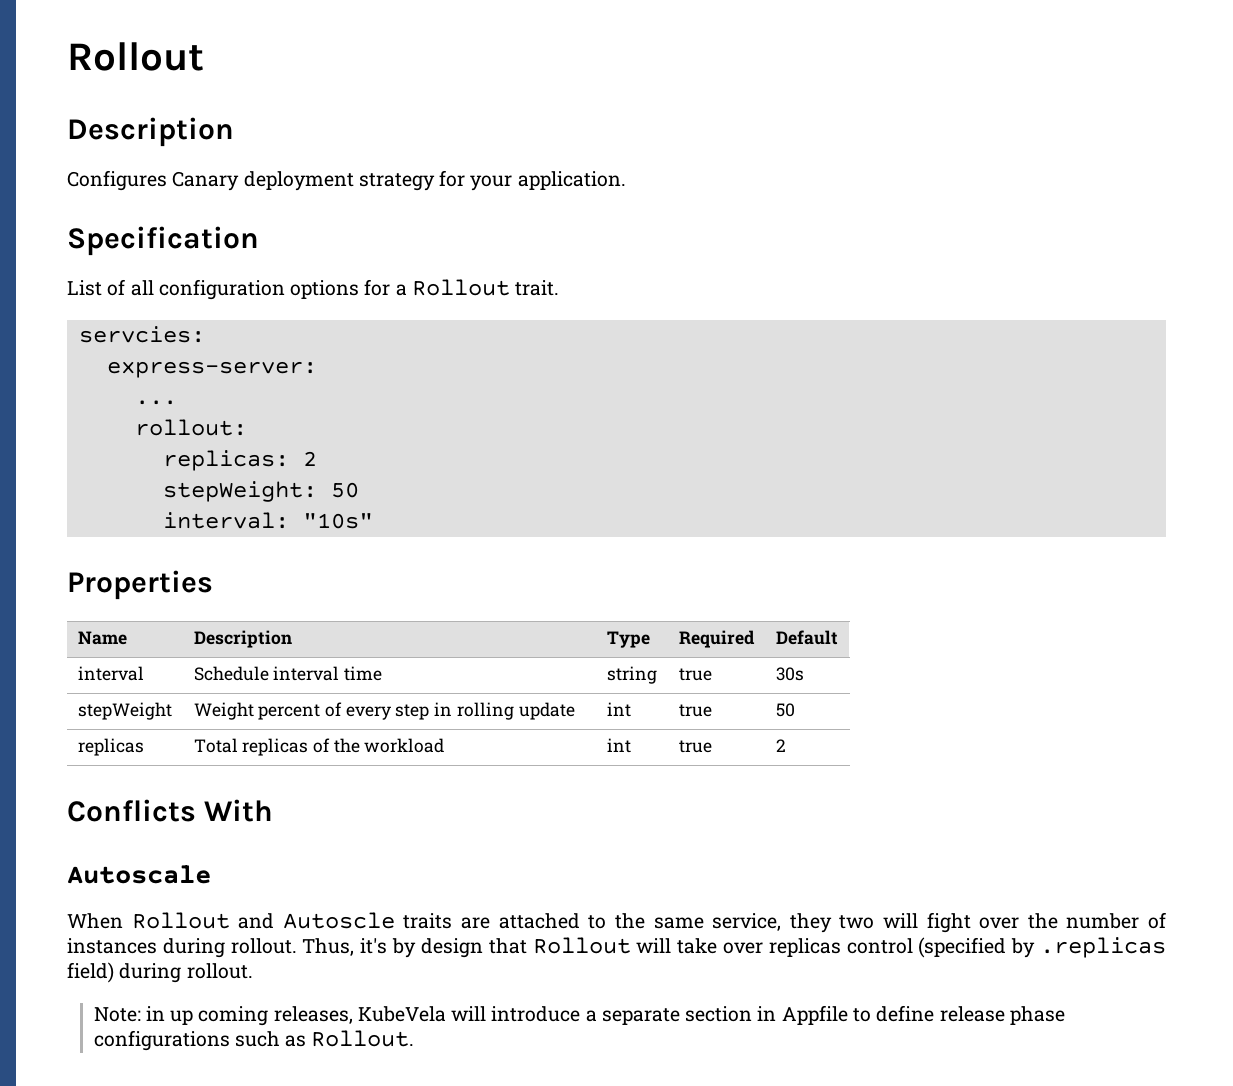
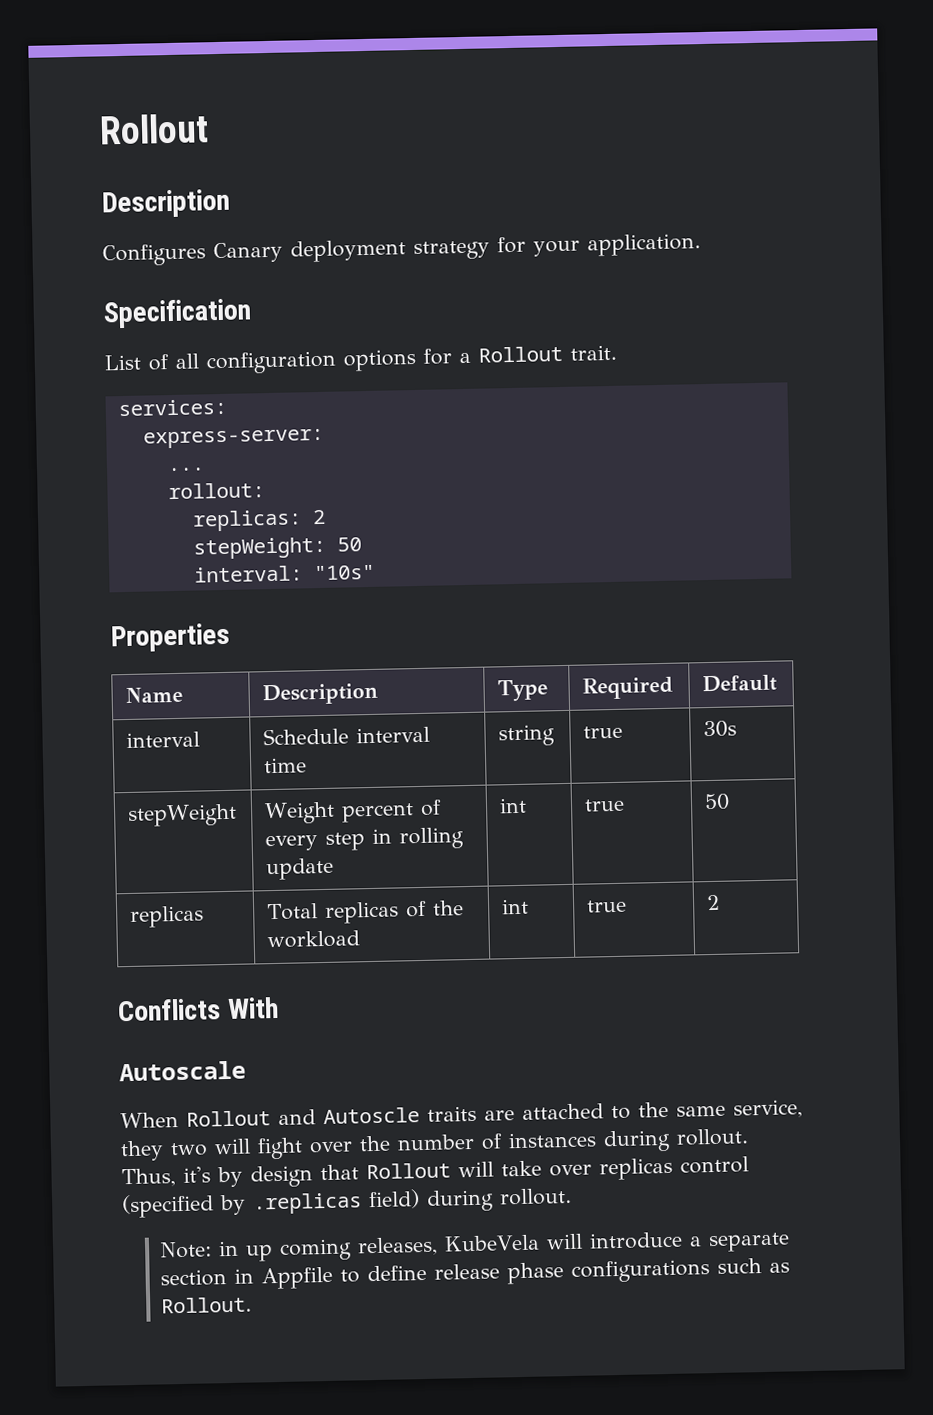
- servcies:
+ services:

